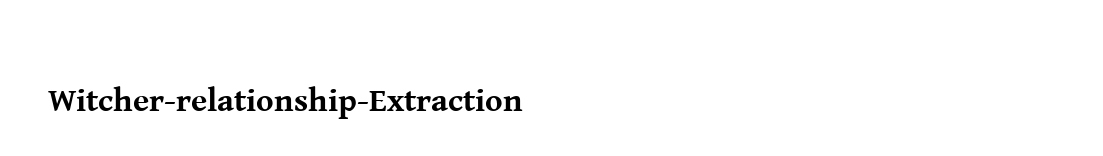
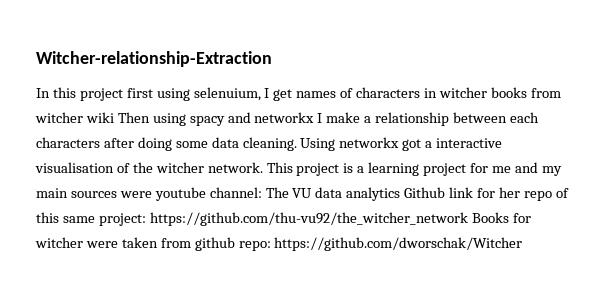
+ In this project first using selenuium, I get names of characters in witcher books from witcher wiki Then using spacy and networkx I make a relationship between each characters after doing some data cleaning. Using networkx got a interactive visualisation of the witcher network. This project is a learning project for me and my main sources were youtube channel: The VU data analytics Github link for her repo of this same project: https://github.com/thu-vu92/the_witcher_network Books for witcher were taken from github repo: https://github.com/dworschak/Witcher

